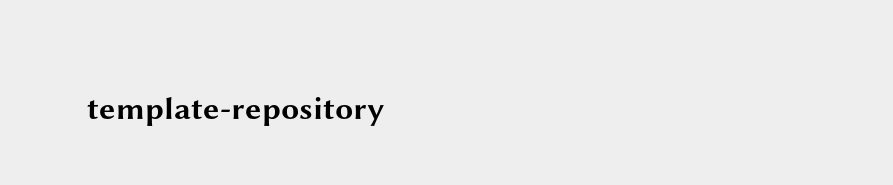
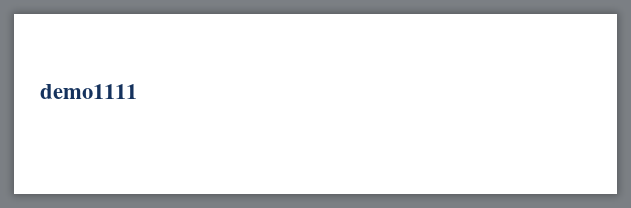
- template-repository
+ demo1111

